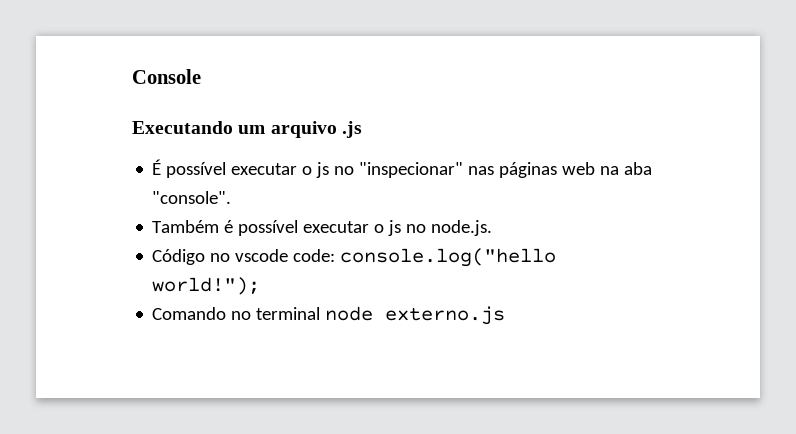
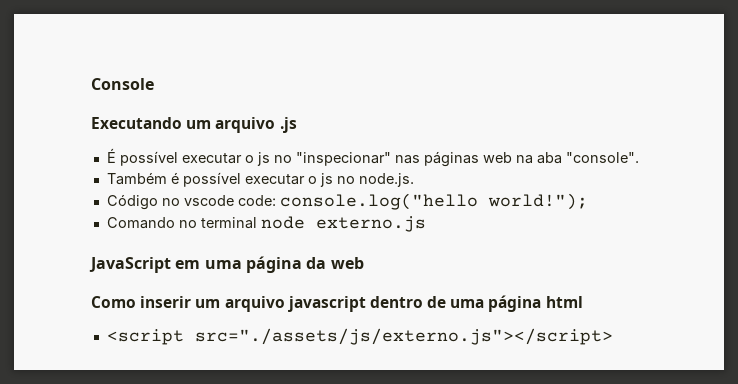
+ JavaScript em uma página da web
+ Como inserir um arquivo javascript dentro de uma página html
+ <script src="./assets/js/externo.js"></script>

